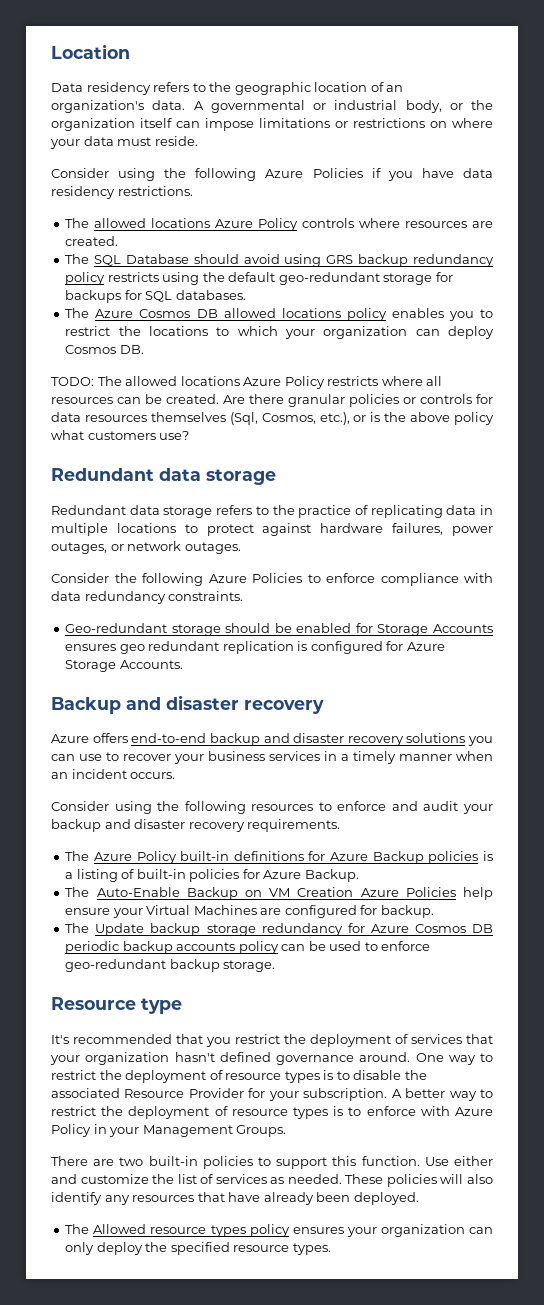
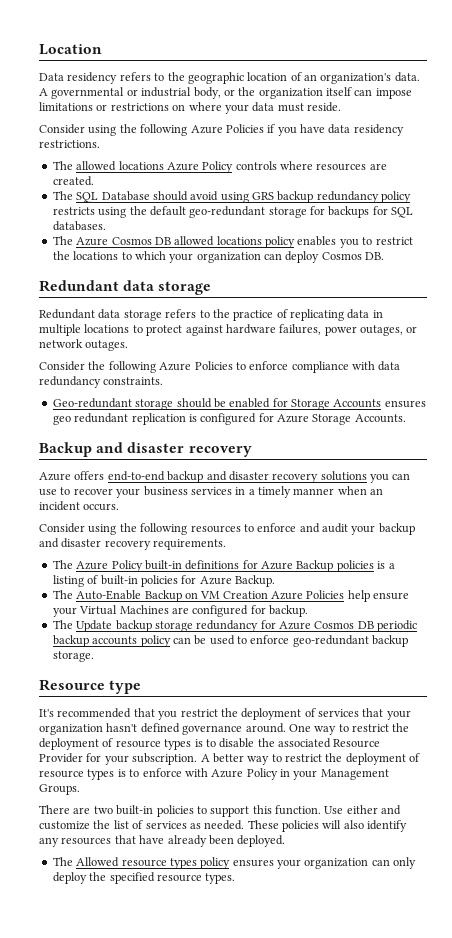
- TODO: The allowed locations Azure Policy restricts where all resources can be created. Are there granular policies or controls for data resources themselves (Sql, Cosmos, etc.), or is the above policy what customers use?

